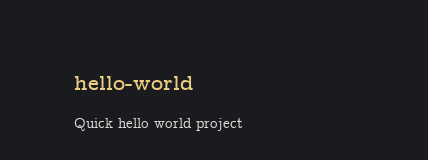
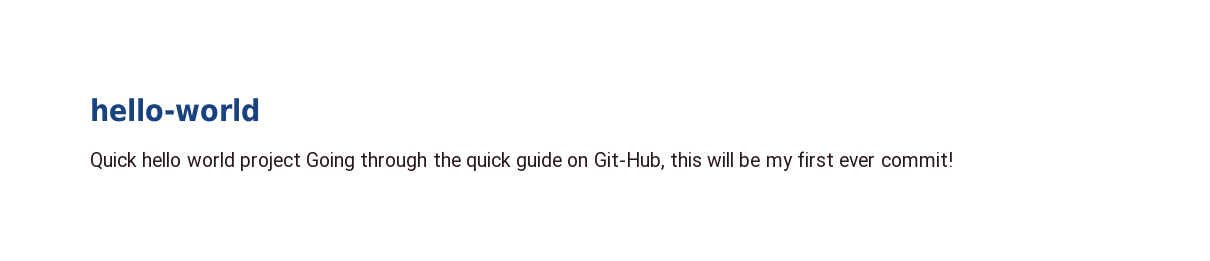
- Quick hello world project
+ Quick hello world project Going through the quick guide on Git-Hub, this will be my first ever commit!

